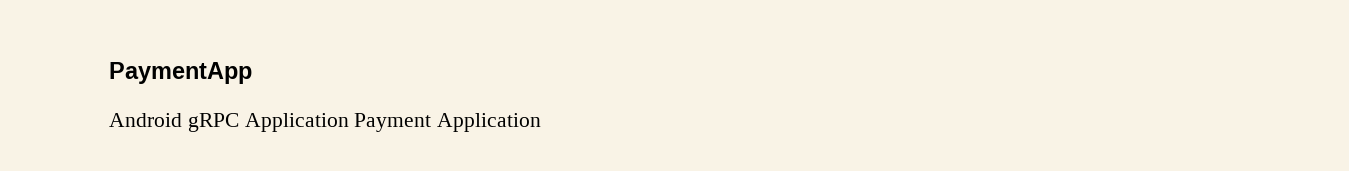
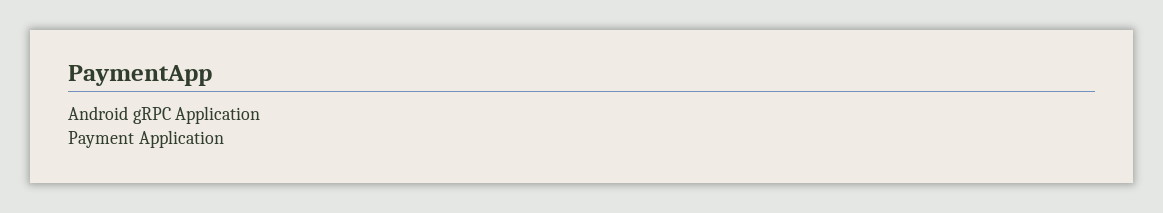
- Android gRPC Application Payment Application
+ Android gRPC Application
+ Payment Application

